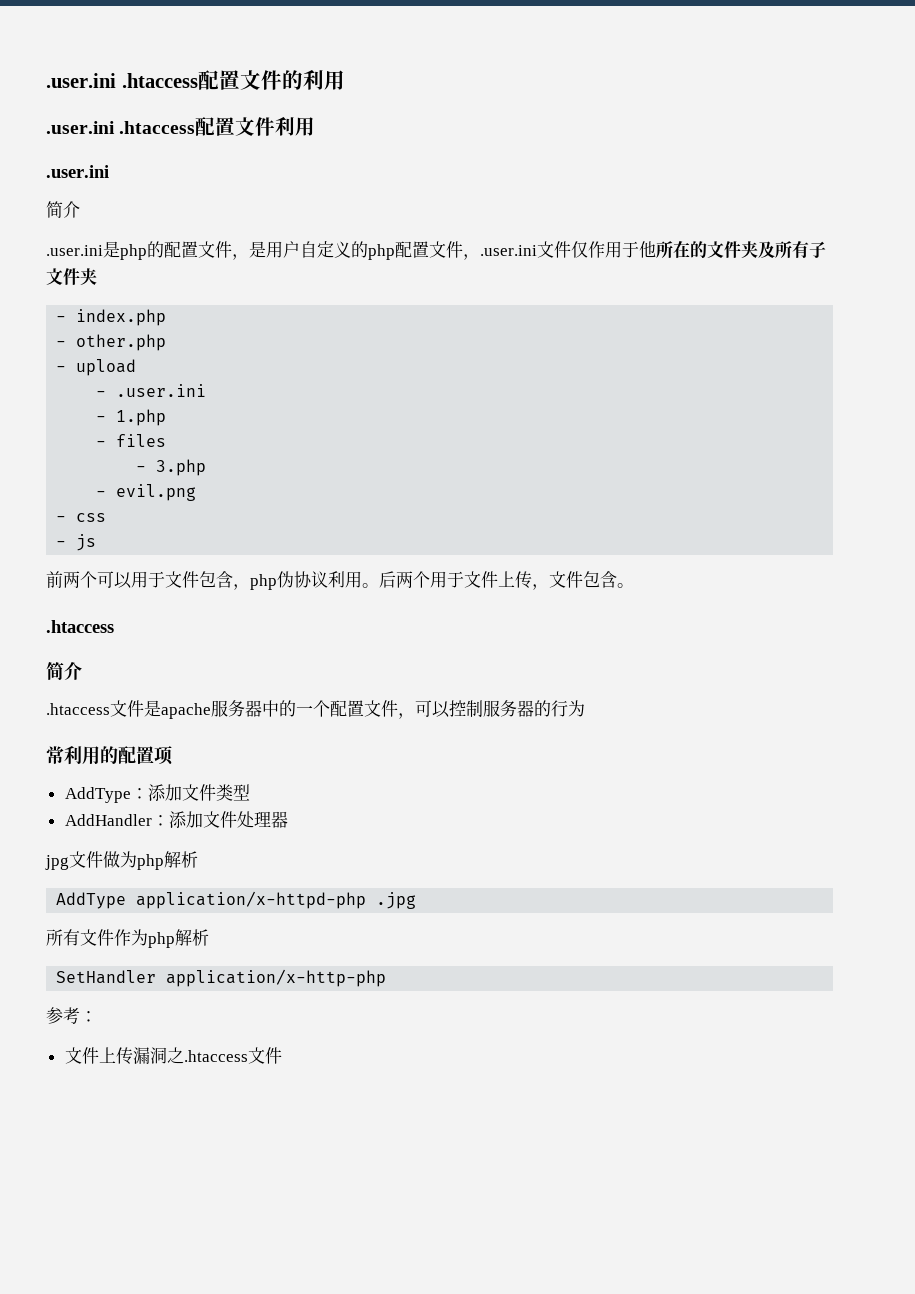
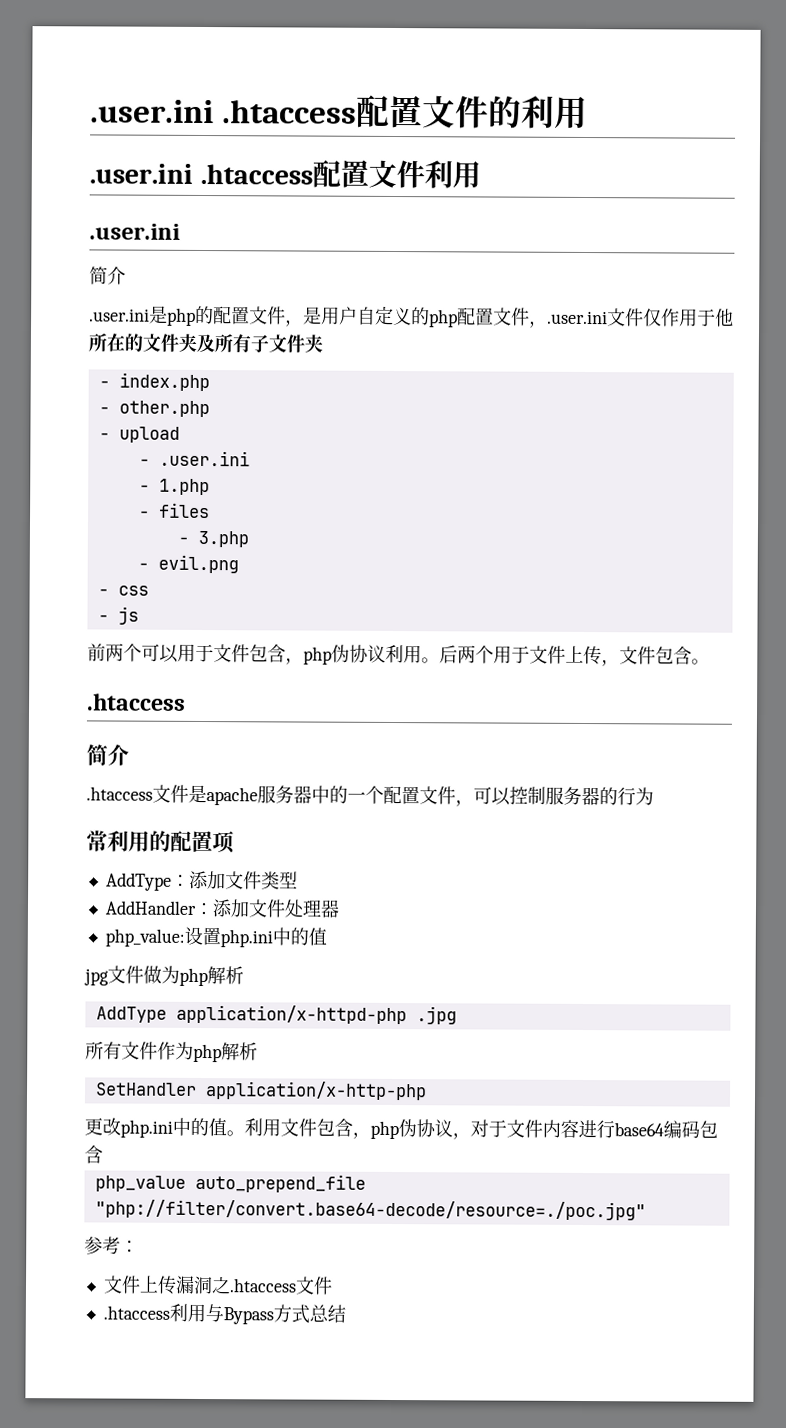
+ php_value:设置php.ini中的值
+ 更改php.ini中的值。利用文件包含，php伪协议，对于文件内容进行base64编码包含
+ php_value auto_prepend_file "php://filter/convert.base64-decode/resource=./poc.jpg"
+ .htaccess利用与Bypass方式总结

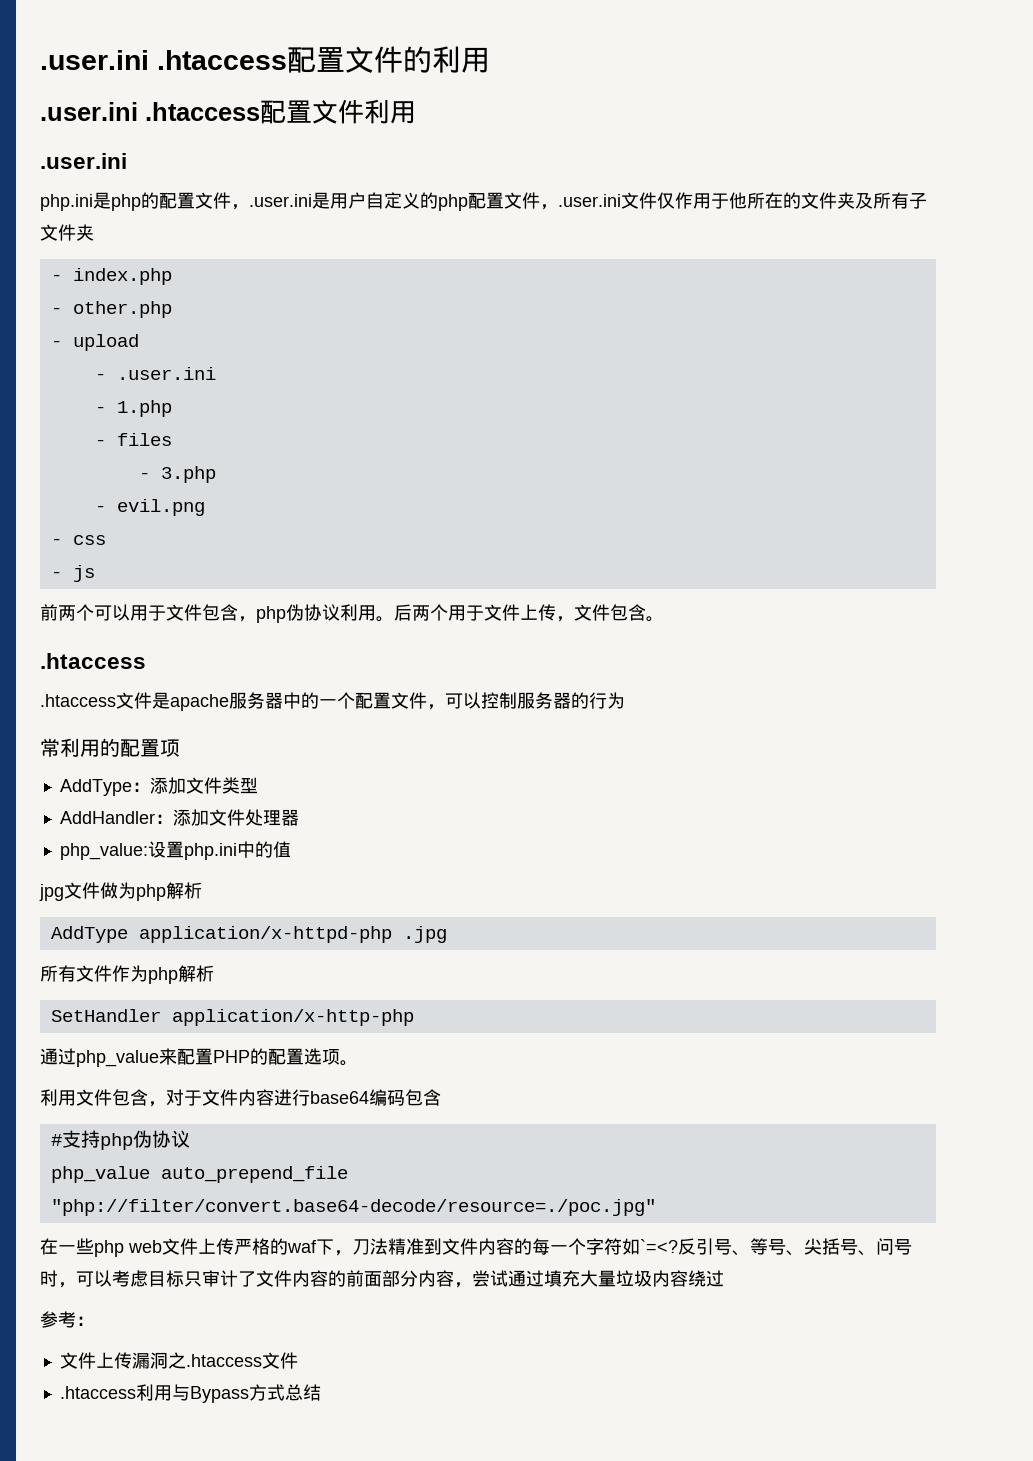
  .user.ini .htaccess配置文件利用
  .user.ini
- 简介
- .user.ini是php的配置文件，是用户自定义的php配置文件，.user.ini文件仅作用于他所在的文件夹及所有子文件夹
+ php.ini是php的配置文件，.user.ini是用户自定义的php配置文件，.user.ini文件仅作用于他所在的文件夹及所有子文件夹
  后两个用于文件上传，文件包含。
  .htaccess
- 简介
- 更改php.ini中的值。利用文件包含，php伪协议，对于文件内容进行base64编码包含
+ 通过php_value来配置PHP的配置选项。
+ 利用文件包含，对于文件内容进行base64编码包含
+ #支持php伪协议
+ 在一些php web文件上传严格的waf下，刀法精准到文件内容的每一个字符如`=<?反引号、等号、尖括号、问号时，可以考虑目标只审计了文件内容的前面部分内容，尝试通过填充大量垃圾内容绕过

